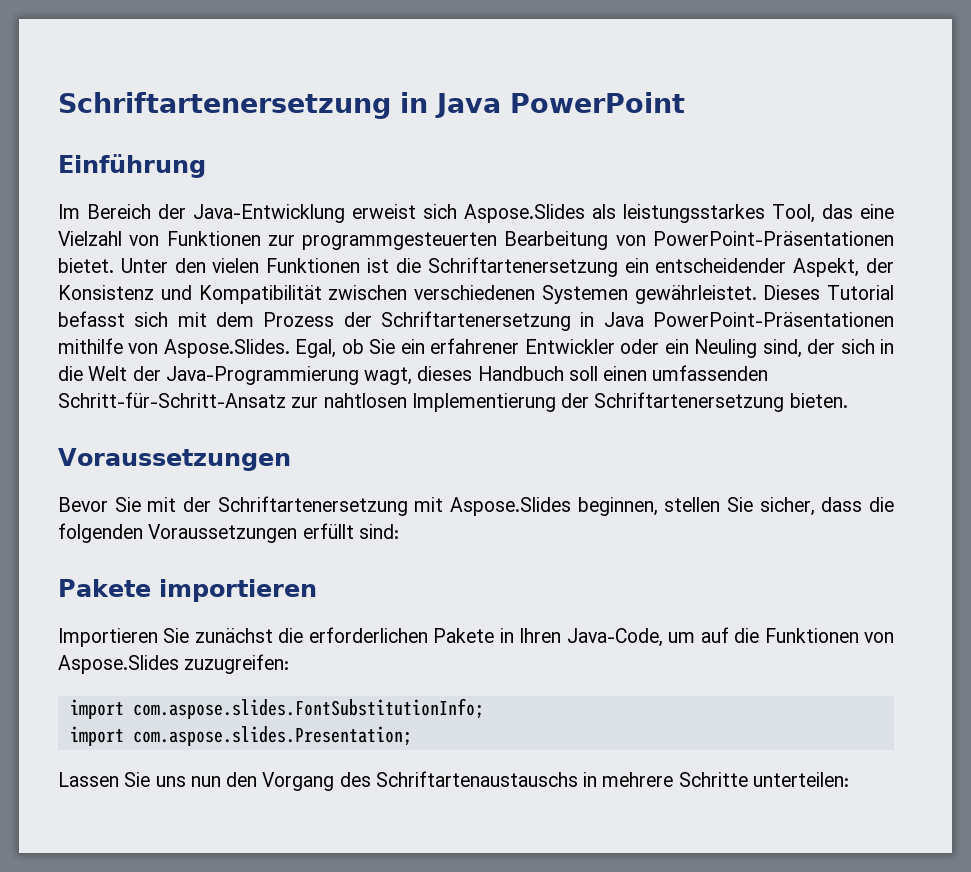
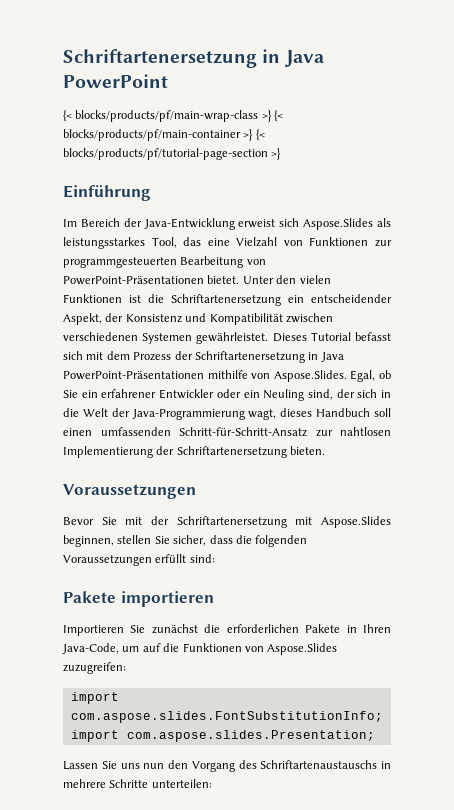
+ {< blocks/products/pf/main-wrap-class >} {< blocks/products/pf/main-container >} {< blocks/products/pf/tutorial-page-section >}

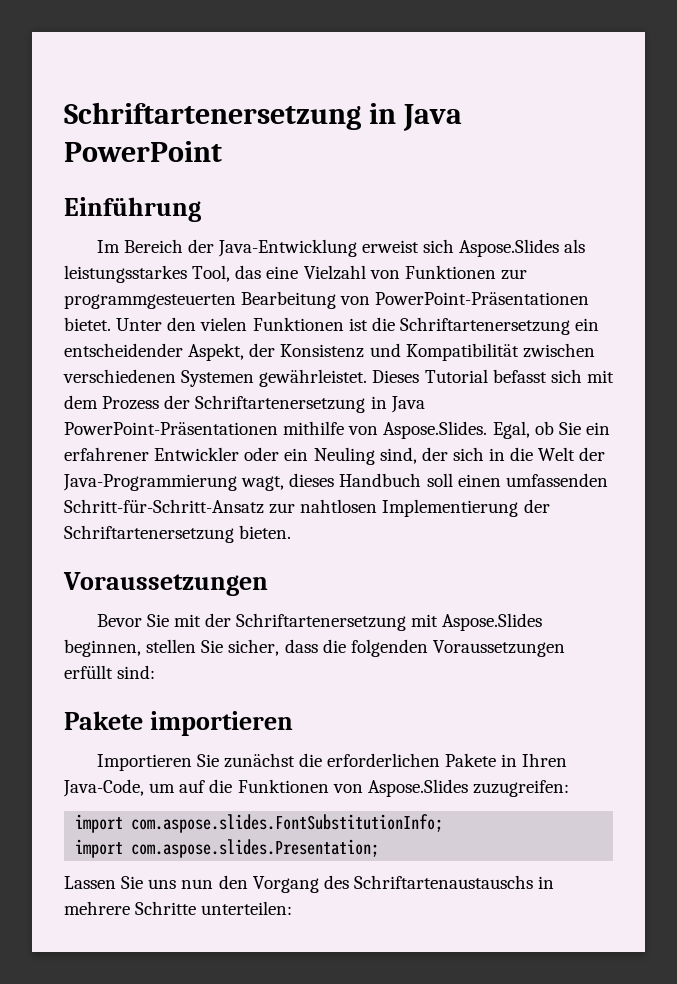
- {< blocks/products/pf/main-wrap-class >} {< blocks/products/pf/main-container >} {< blocks/products/pf/tutorial-page-section >}

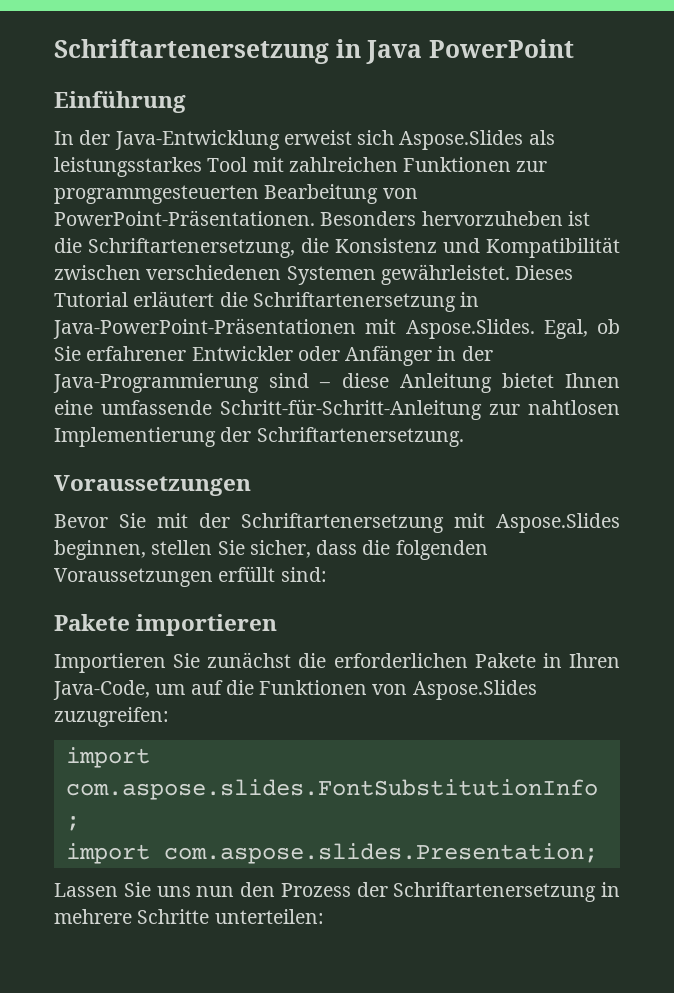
- Im Bereich der Java-Entwicklung erweist sich Aspose.Slides als leistungsstarkes Tool, das eine Vielzahl von Funktionen zur programmgesteuerten Bearbeitung von PowerPoint-Präsentationen bietet. Unter den vielen Funktionen ist die Schriftartenersetzung ein entscheidender Aspekt, der Konsistenz und Kompatibilität zwischen verschiedenen Systemen gewährleistet.
+ In der Java-Entwicklung erweist sich Aspose.Slides als leistungsstarkes Tool mit zahlreichen Funktionen zur programmgesteuerten Bearbeitung von PowerPoint-Präsentationen. Besonders hervorzuheben ist die Schriftartenersetzung, die Konsistenz und Kompatibilität zwischen verschiedenen Systemen gewährleistet.
- Dieses Tutorial befasst sich mit dem Prozess der Schriftartenersetzung in Java PowerPoint-Präsentationen mithilfe von Aspose.Slides. Egal, ob Sie ein erfahrener Entwickler oder ein Neuling sind, der sich in die Welt der Java-Programmierung wagt, dieses Handbuch soll einen umfassenden Schritt-für-Schritt-Ansatz zur nahtlosen Implementierung der Schriftartenersetzung bieten.
+ Dieses Tutorial erläutert die Schriftartenersetzung in Java-PowerPoint-Präsentationen mit Aspose.Slides. Egal, ob Sie erfahrener Entwickler oder Anfänger in der Java-Programmierung sind – diese Anleitung bietet Ihnen eine umfassende Schritt-für-Schritt-Anleitung zur nahtlosen Implementierung der Schriftartenersetzung.
- Lassen Sie uns nun den Vorgang des Schriftartenaustauschs in mehrere Schritte unterteilen:
+ Lassen Sie uns nun den Prozess der Schriftartenersetzung in mehrere Schritte unterteilen:

